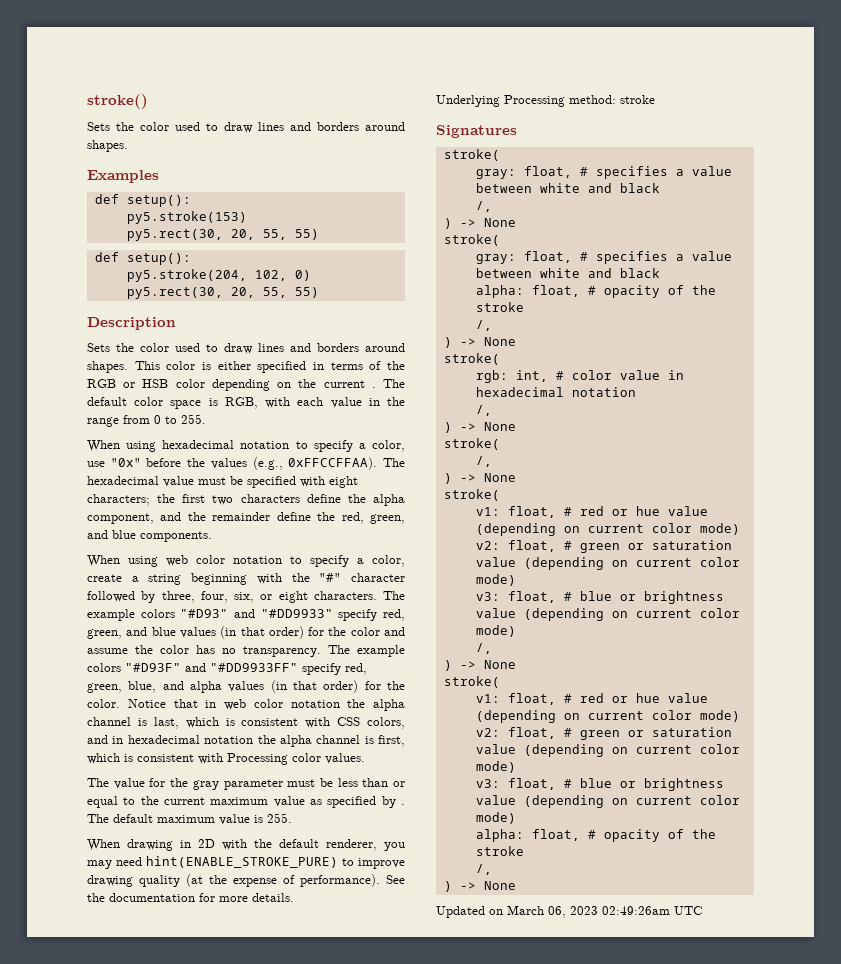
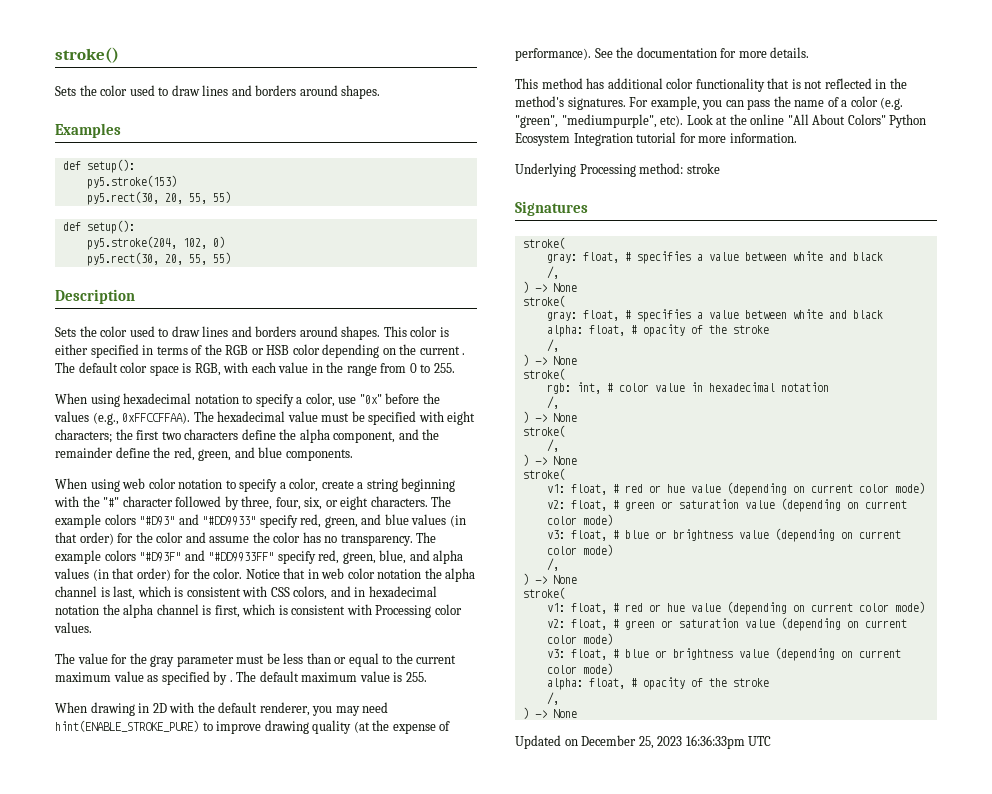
+ This method has additional color functionality that is not reflected in the method's signatures. For example, you can pass the name of a color (e.g. "green", "mediumpurple", etc). Look at the online "All About Colors" Python Ecosystem Integration tutorial for more information.
- Updated on March 06, 2023 02:49:26am UTC
+ Updated on December 25, 2023 16:36:33pm UTC

